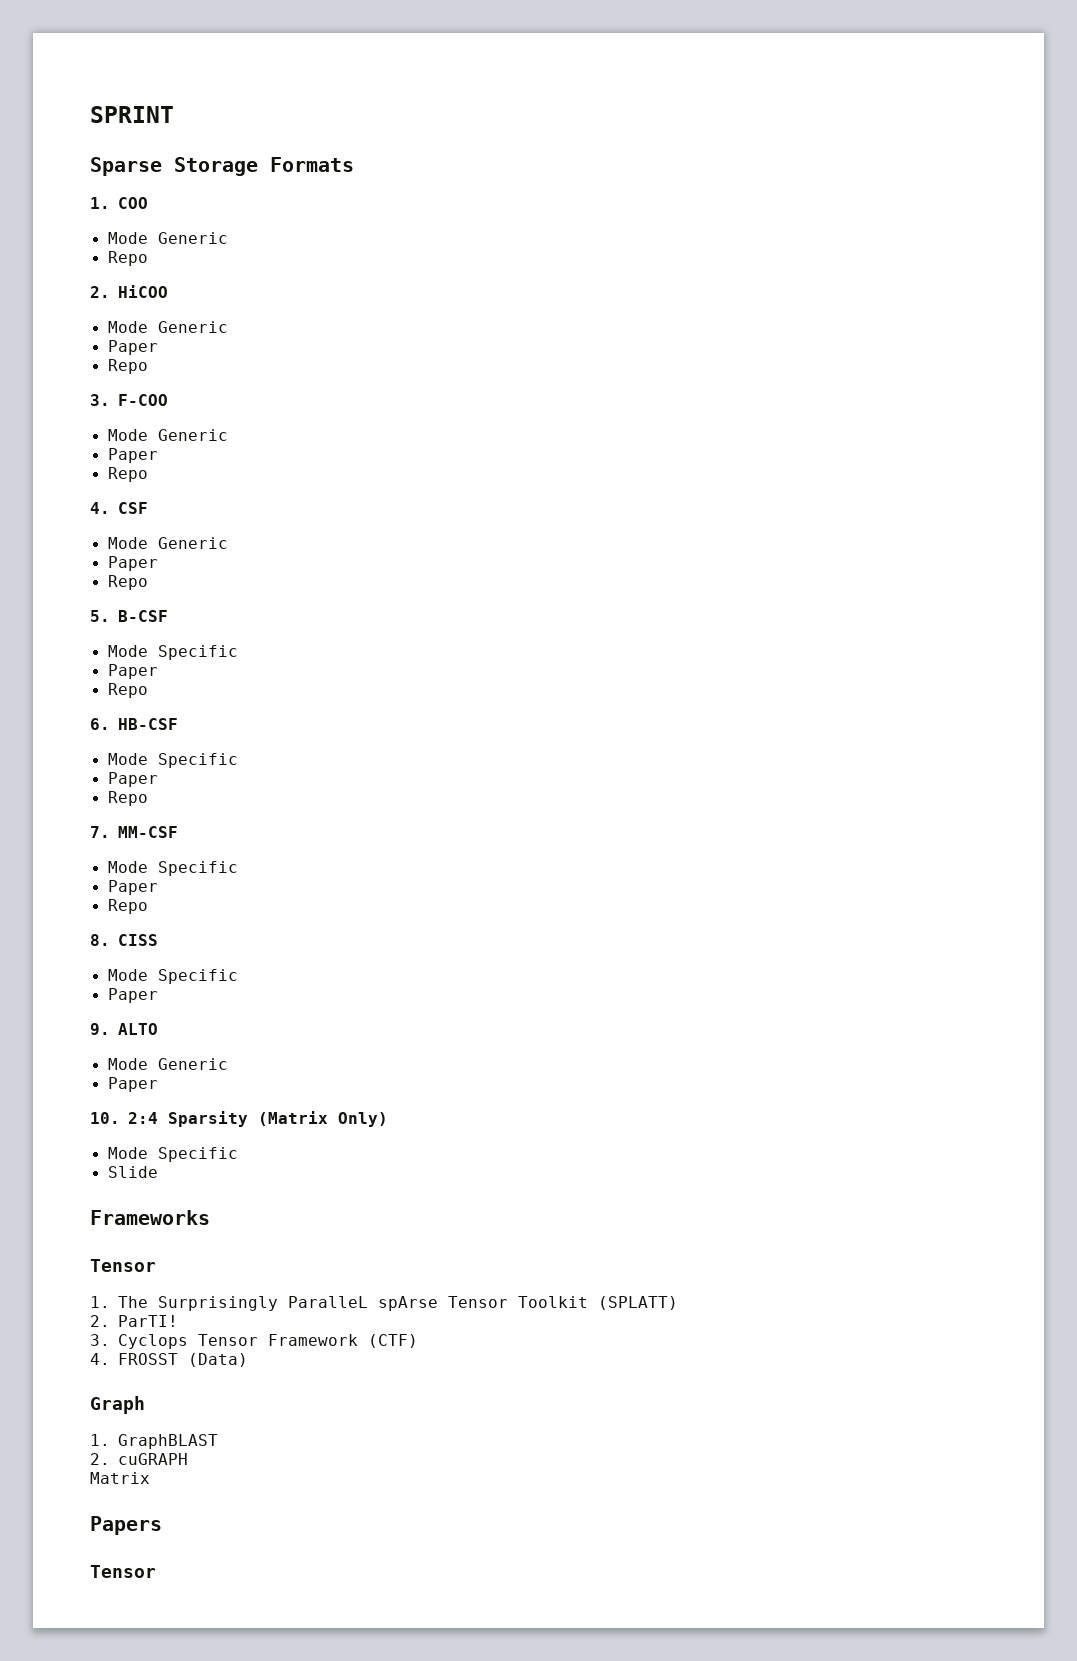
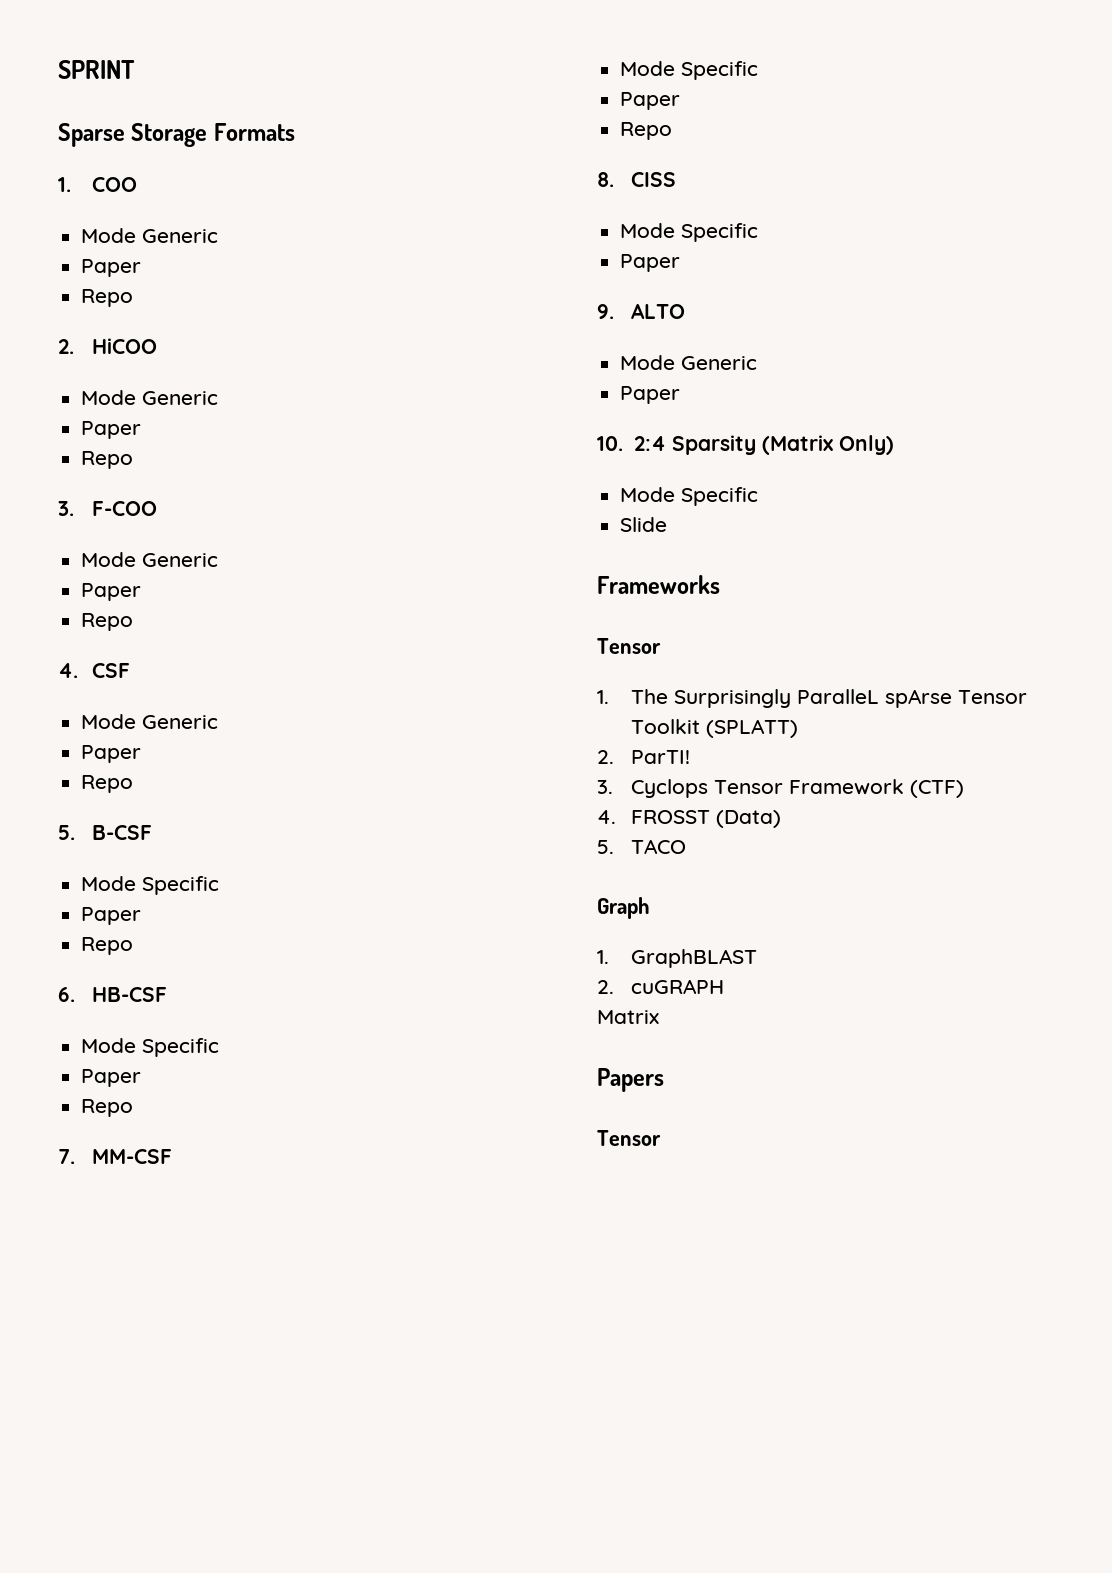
  1. COO
  Mode Generic
+ Paper
+ 5. TACO

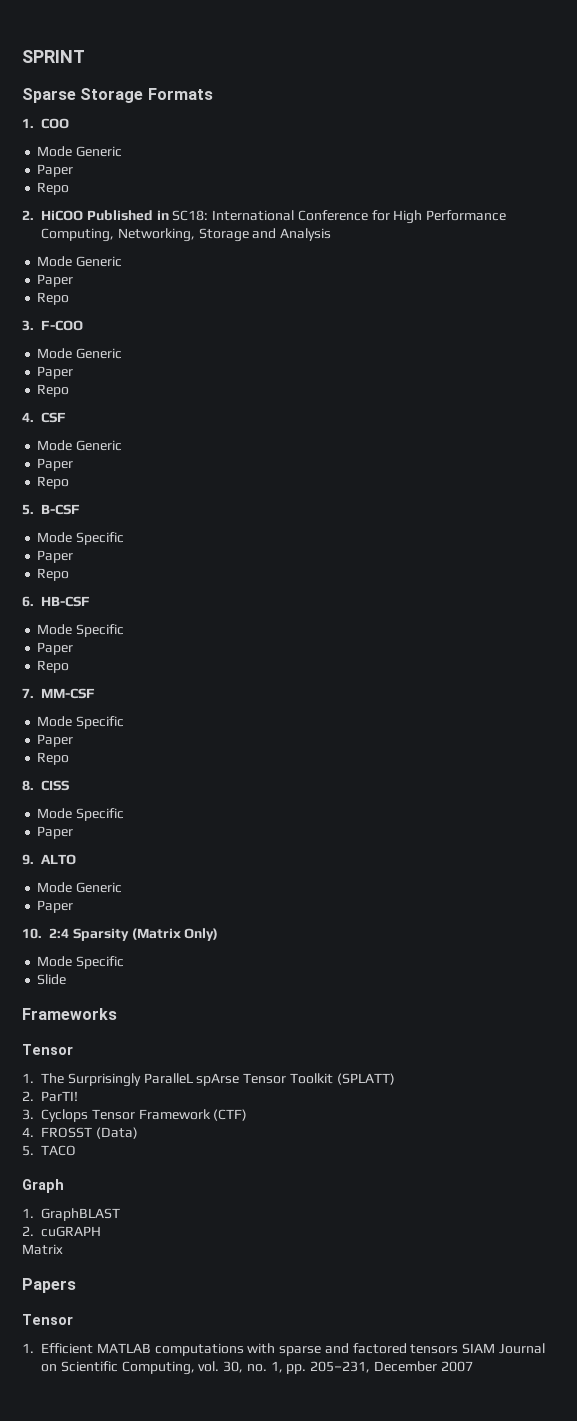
- 2. HiCOO
+ 2. HiCOO Published in SC18: International Conference for High Performance Computing, Networking, Storage and Analysis
+ 1. Efficient MATLAB computations with sparse and factored tensors SIAM Journal on Scientific Computing, vol. 30, no. 1, pp. 205–231, December 2007

